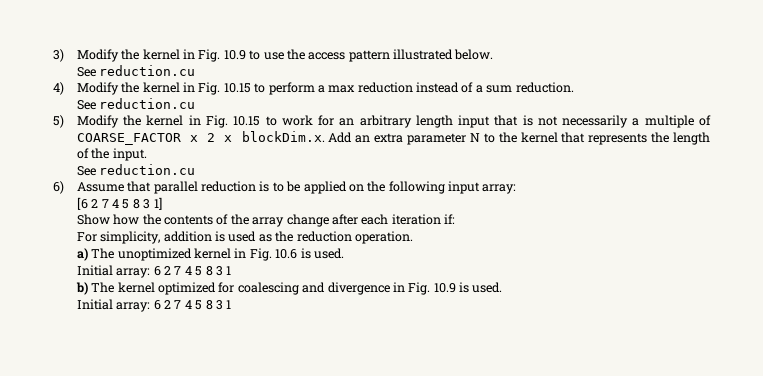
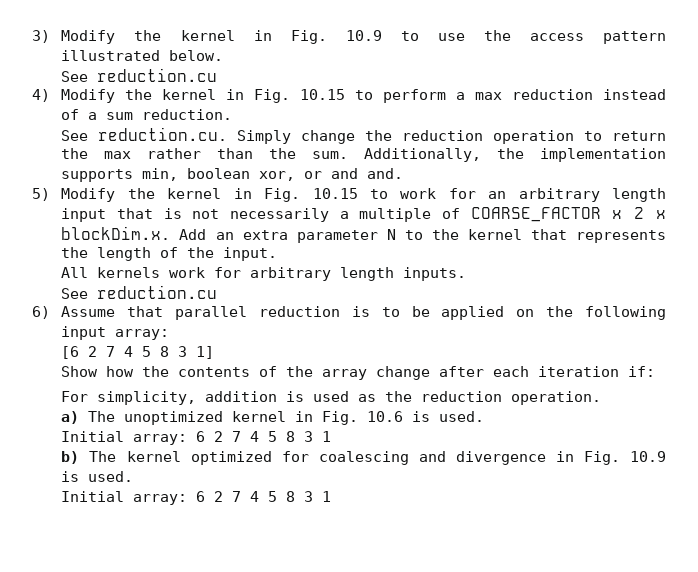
  4) Modify the kernel in Fig. 10.15 to perform a max reduction instead of a sum reduction.
- See reduction.cu
+ See reduction.cu. Simply change the reduction operation to return the max rather than the sum. Additionally, the implementation supports min, boolean xor, or and and.
+ All kernels work for arbitrary length inputs.

